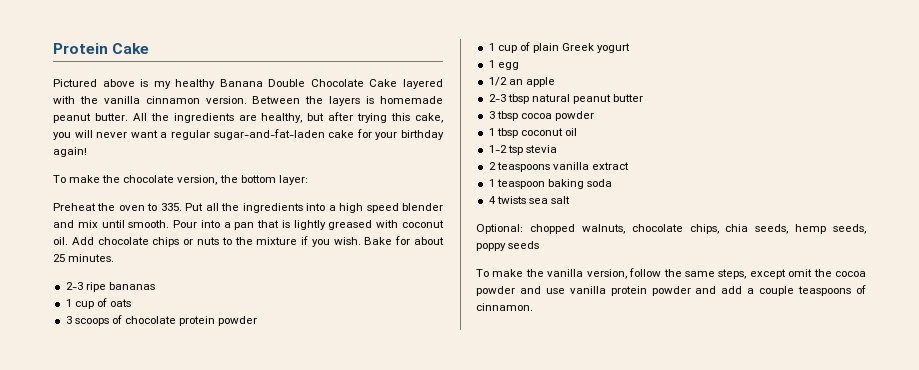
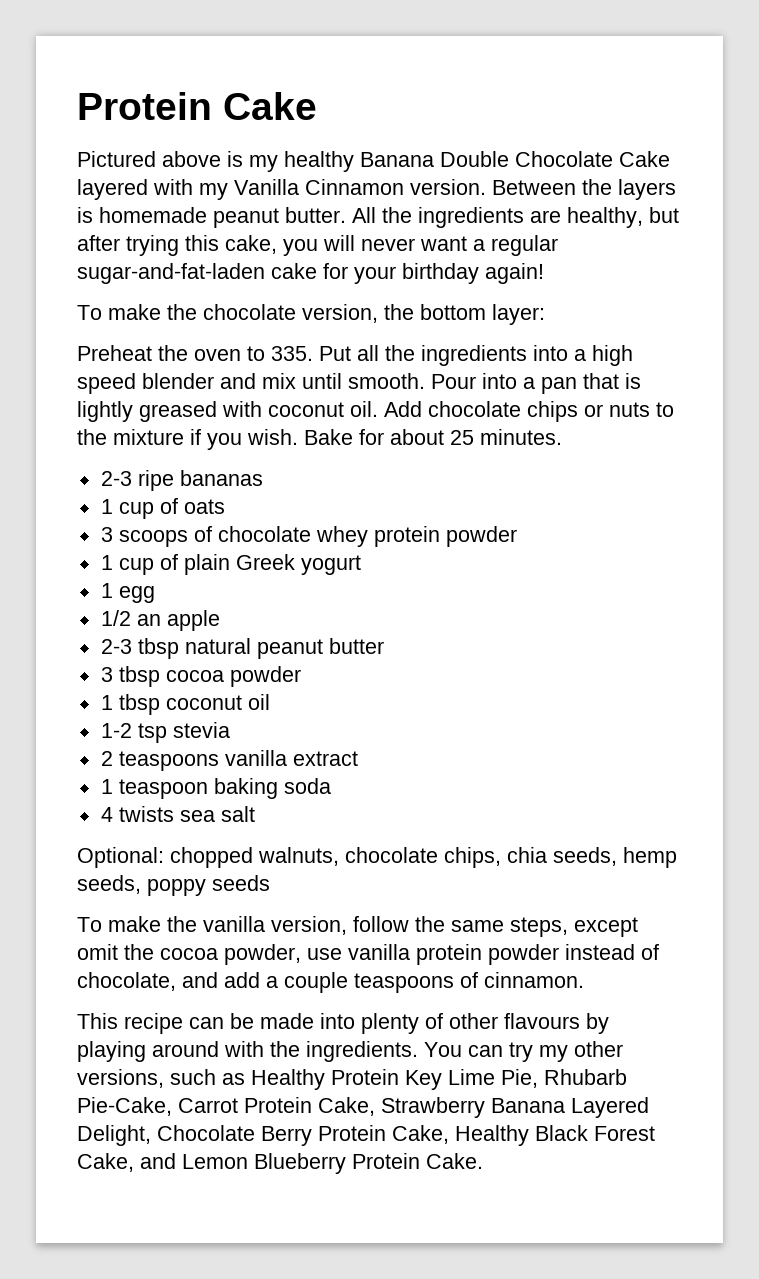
- Pictured above is my healthy Banana Double Chocolate Cake layered with the vanilla cinnamon version.
+ Pictured above is my healthy Banana Double Chocolate Cake layered with my Vanilla Cinnamon version.
- 3 scoops of chocolate protein powder
+ 3 scoops of chocolate whey protein powder
- To make the vanilla version, follow the same steps, except omit the cocoa powder and use vanilla protein powder and add a couple teaspoons of cinnamon.
+ To make the vanilla version, follow the same steps, except omit the cocoa powder, use vanilla protein powder instead of chocolate, and add a couple teaspoons of cinnamon.
+ This recipe can be made into plenty of other flavours by playing around with the ingredients. You can try my other versions, such as Healthy Protein Key Lime Pie, Rhubarb Pie-Cake, Carrot Protein Cake, Strawberry Banana Layered Delight, Chocolate Berry Protein Cake, Healthy Black Forest Cake, and Lemon Blueberry Protein Cake.

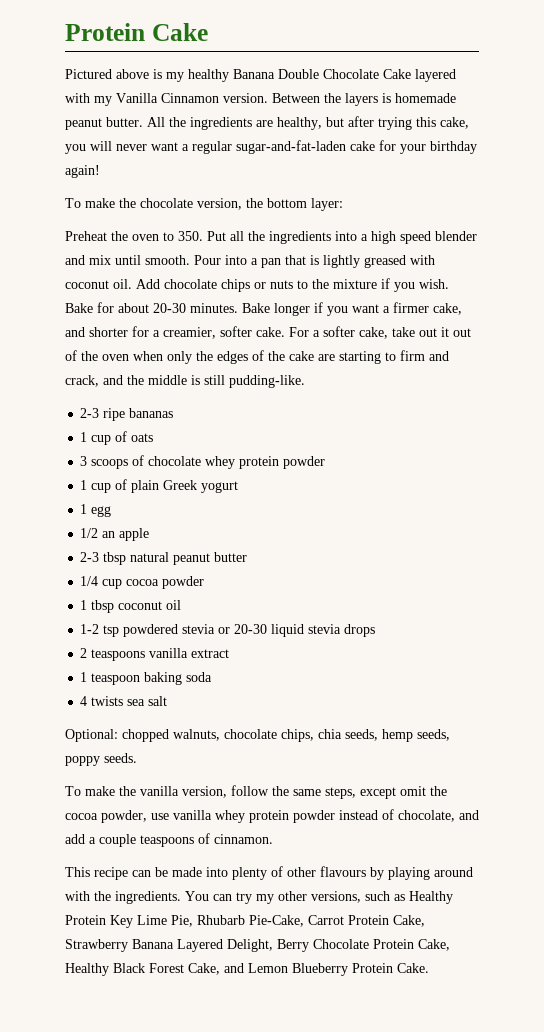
- Preheat the oven to 335. Put all the ingredients into a high speed blender and mix until smooth.
+ Preheat the oven to 350. Put all the ingredients into a high speed blender and mix until smooth.
- Bake for about 25 minutes.
+ Bake for about 20-30 minutes. Bake longer if you want a firmer cake, and shorter for a creamier, softer cake. For a softer cake, take out it out of the oven when only the edges of the cake are starting to firm and crack, and the middle is still pudding-like.
- 3 tbsp cocoa powder
+ 1/4 cup cocoa powder
- 1-2 tsp stevia
+ 1-2 tsp powdered stevia or 20-30 liquid stevia drops
- Optional: chopped walnuts, chocolate chips, chia seeds, hemp seeds, poppy seeds
+ Optional: chopped walnuts, chocolate chips, chia seeds, hemp seeds, poppy seeds.
- To make the vanilla version, follow the same steps, except omit the cocoa powder, use vanilla protein powder instead of chocolate, and add a couple teaspoons of cinnamon.
+ To make the vanilla version, follow the same steps, except omit the cocoa powder, use vanilla whey protein powder instead of chocolate, and add a couple teaspoons of cinnamon.
- You can try my other versions, such as Healthy Protein Key Lime Pie, Rhubarb Pie-Cake, Carrot Protein Cake, Strawberry Banana Layered Delight, Chocolate Berry Protein Cake, Healthy Black Forest Cake, and Lemon Blueberry Protein Cake.
+ You can try my other versions, such as Healthy Protein Key Lime Pie, Rhubarb Pie-Cake, Carrot Protein Cake, Strawberry Banana Layered Delight, Berry Chocolate Protein Cake, Healthy Black Forest Cake, and Lemon Blueberry Protein Cake.

